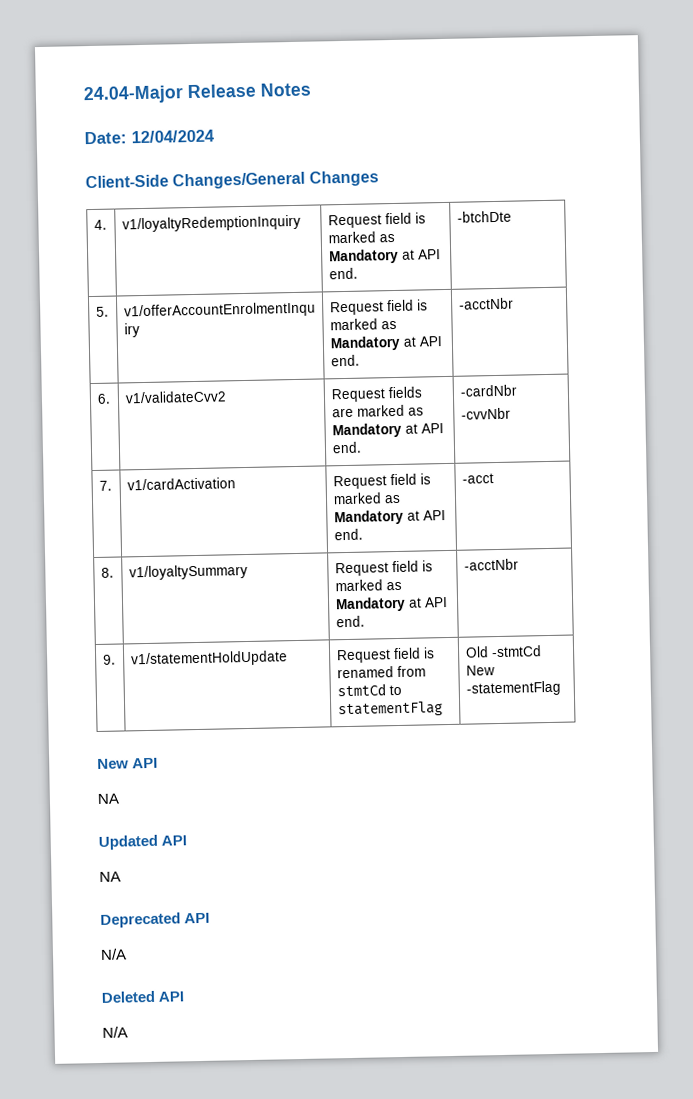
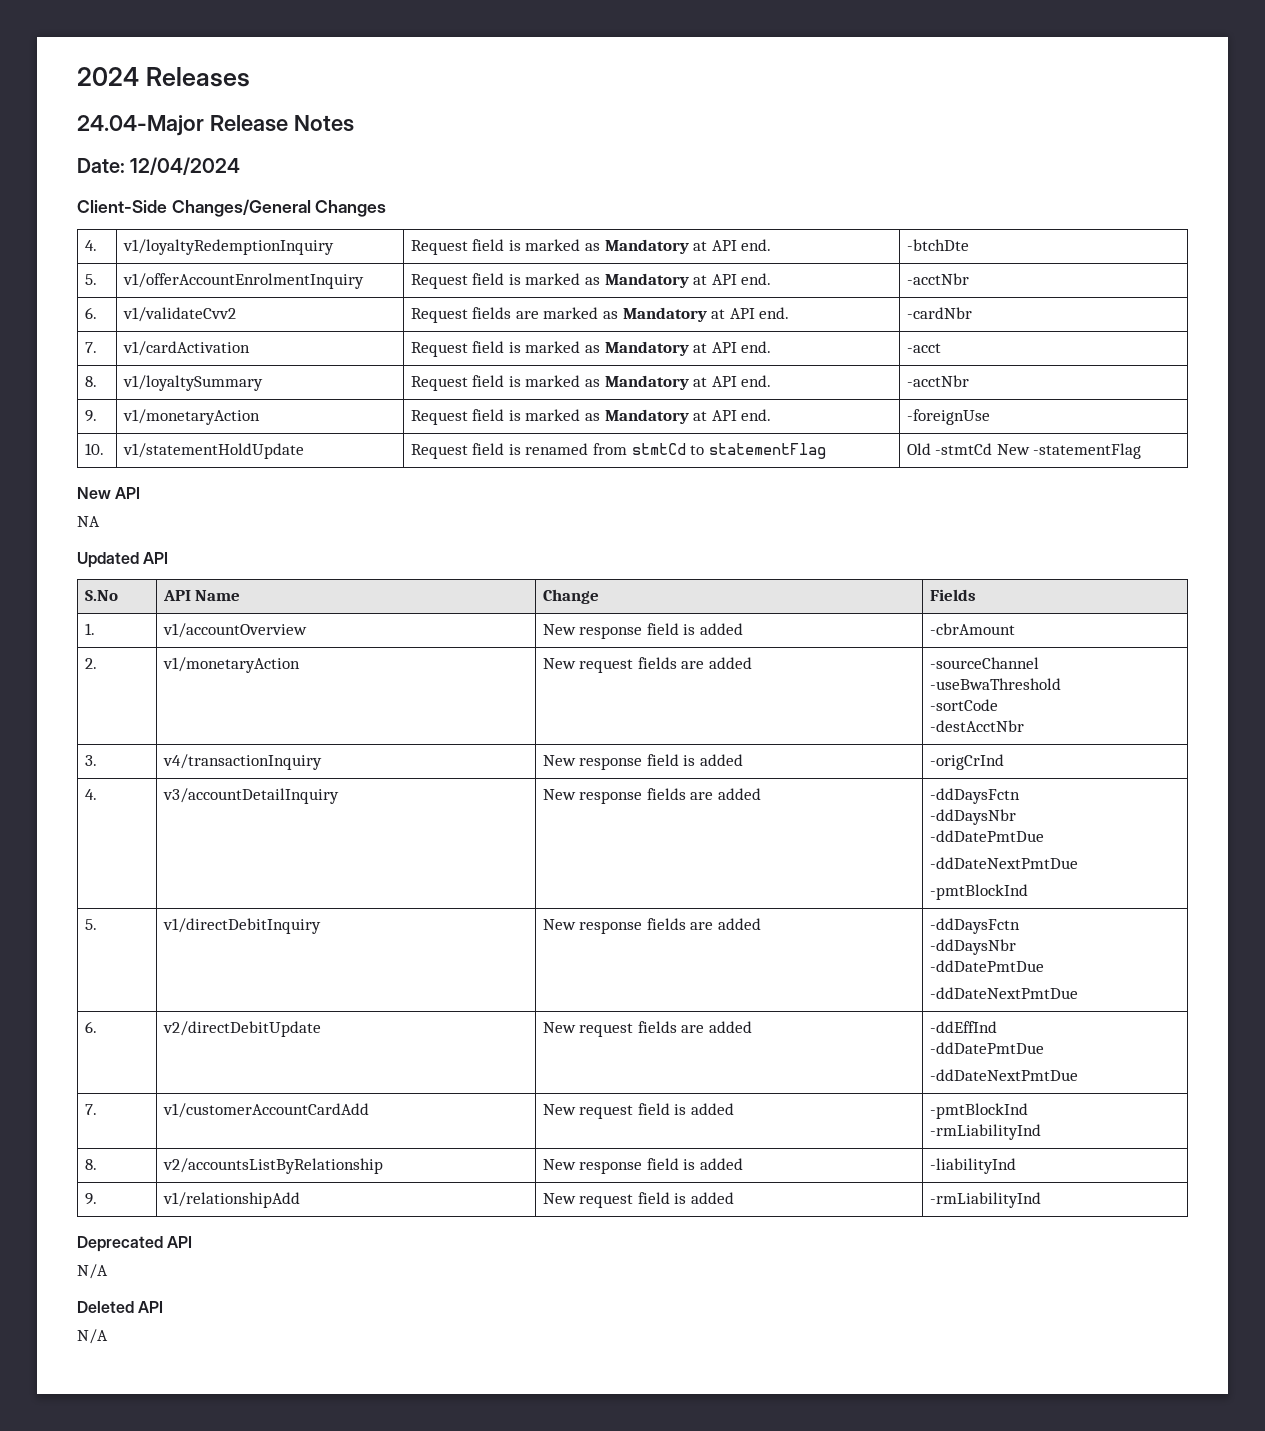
+ 2024 Releases
  6. | v1/validateCvv2 | Request fields are marked as Mandatory at API end. | -cardNbr
- -cvvNbr
- 9. | v1/statementHoldUpdate | Request field is renamed from stmtCd to statementFlag | Old -stmtCd New -statementFlag
+ 9. | v1/monetaryAction | Request field is marked as Mandatory at API end. | -foreignUse
+ 10. | v1/statementHoldUpdate | Request field is renamed from stmtCd to statementFlag | Old -stmtCd New -statementFlag
  Updated API
- NA
+ S.No | API Name | Change | Fields
+ 1. | v1/accountOverview | New response field is added | -cbrAmount
+ 2. | v1/monetaryAction | New request fields are added | -sourceChannel
+ -useBwaThreshold
+ -sortCode
+ -destAcctNbr
+ 3. | v4/transactionInquiry | New response field is added | -origCrInd
+ 4. | v3/accountDetailInquiry | New response fields are added | -ddDaysFctn
+ -ddDaysNbr
+ -ddDatePmtDue
+ -ddDateNextPmtDue
+ -pmtBlockInd
+ 5. | v1/directDebitInquiry | New response fields are added | -ddDaysFctn
+ -ddDaysNbr
+ -ddDatePmtDue
+ -ddDateNextPmtDue
+ 6. | v2/directDebitUpdate | New request fields are added | -ddEffInd
+ -ddDatePmtDue
+ -ddDateNextPmtDue
+ 7. | v1/customerAccountCardAdd | New request field is added | -pmtBlockInd
+ -rmLiabilityInd
+ 8. | v2/accountsListByRelationship | New response field is added | -liabilityInd
+ 9. | v1/relationshipAdd | New request field is added | -rmLiabilityInd

